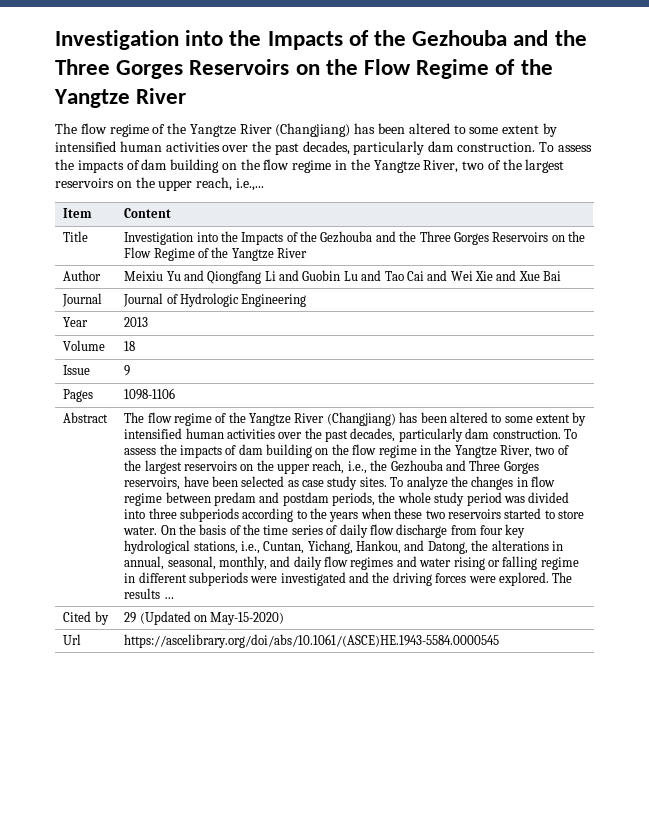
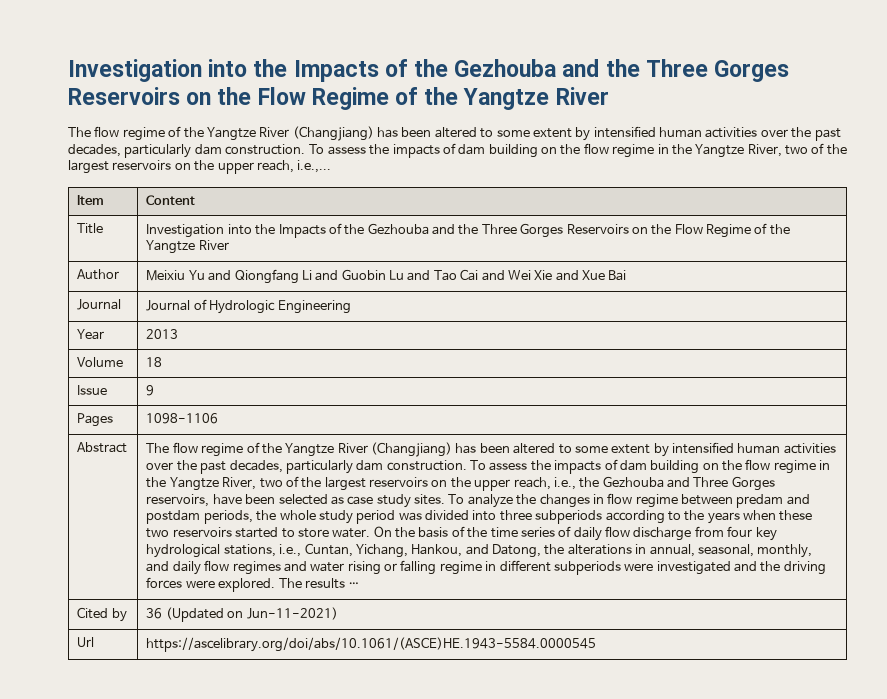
- Cited by | 29 (Updated on May-15-2020)
+ Cited by | 36 (Updated on Jun-11-2021)

